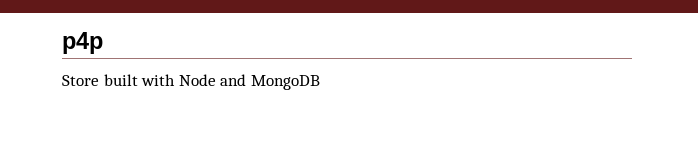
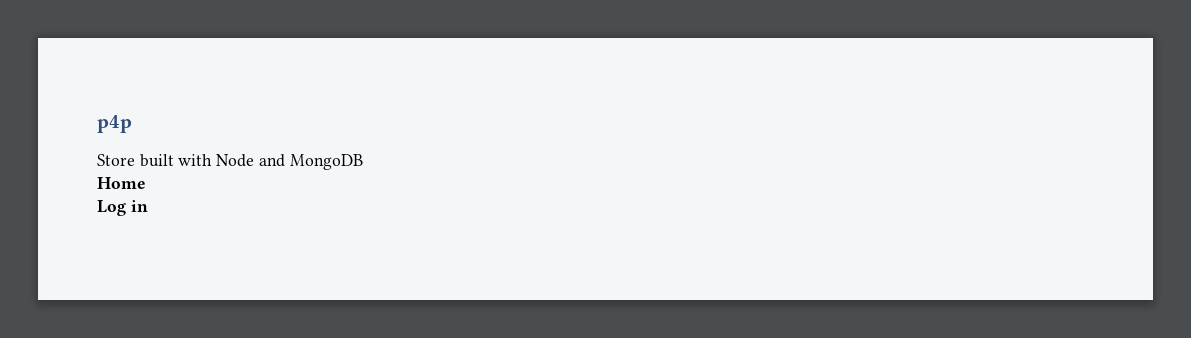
+ Home
+ Log in

